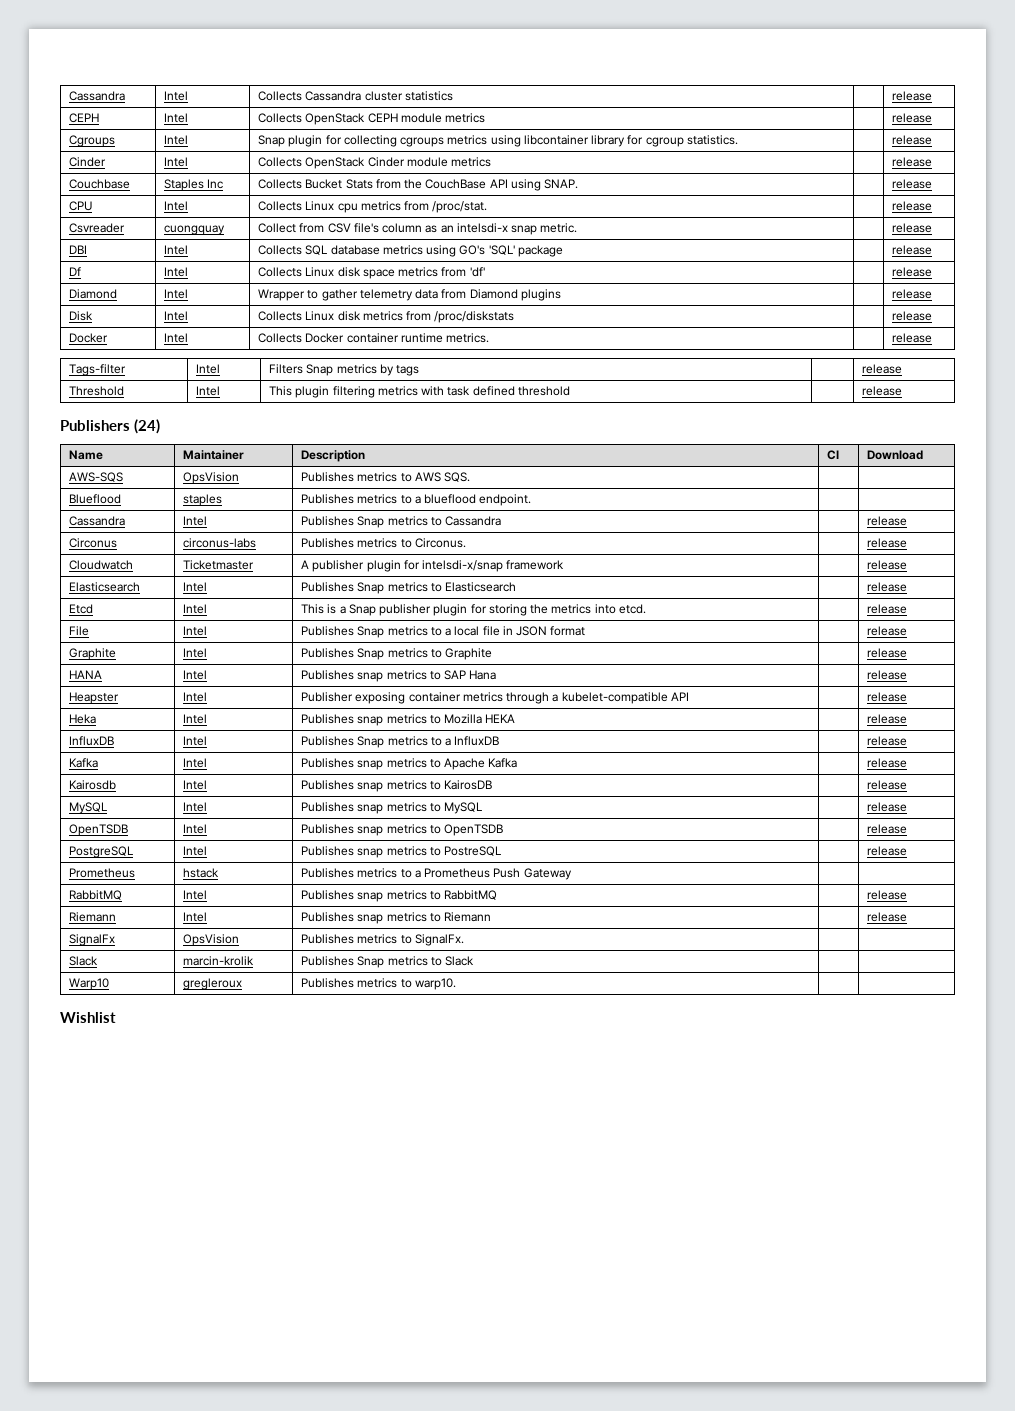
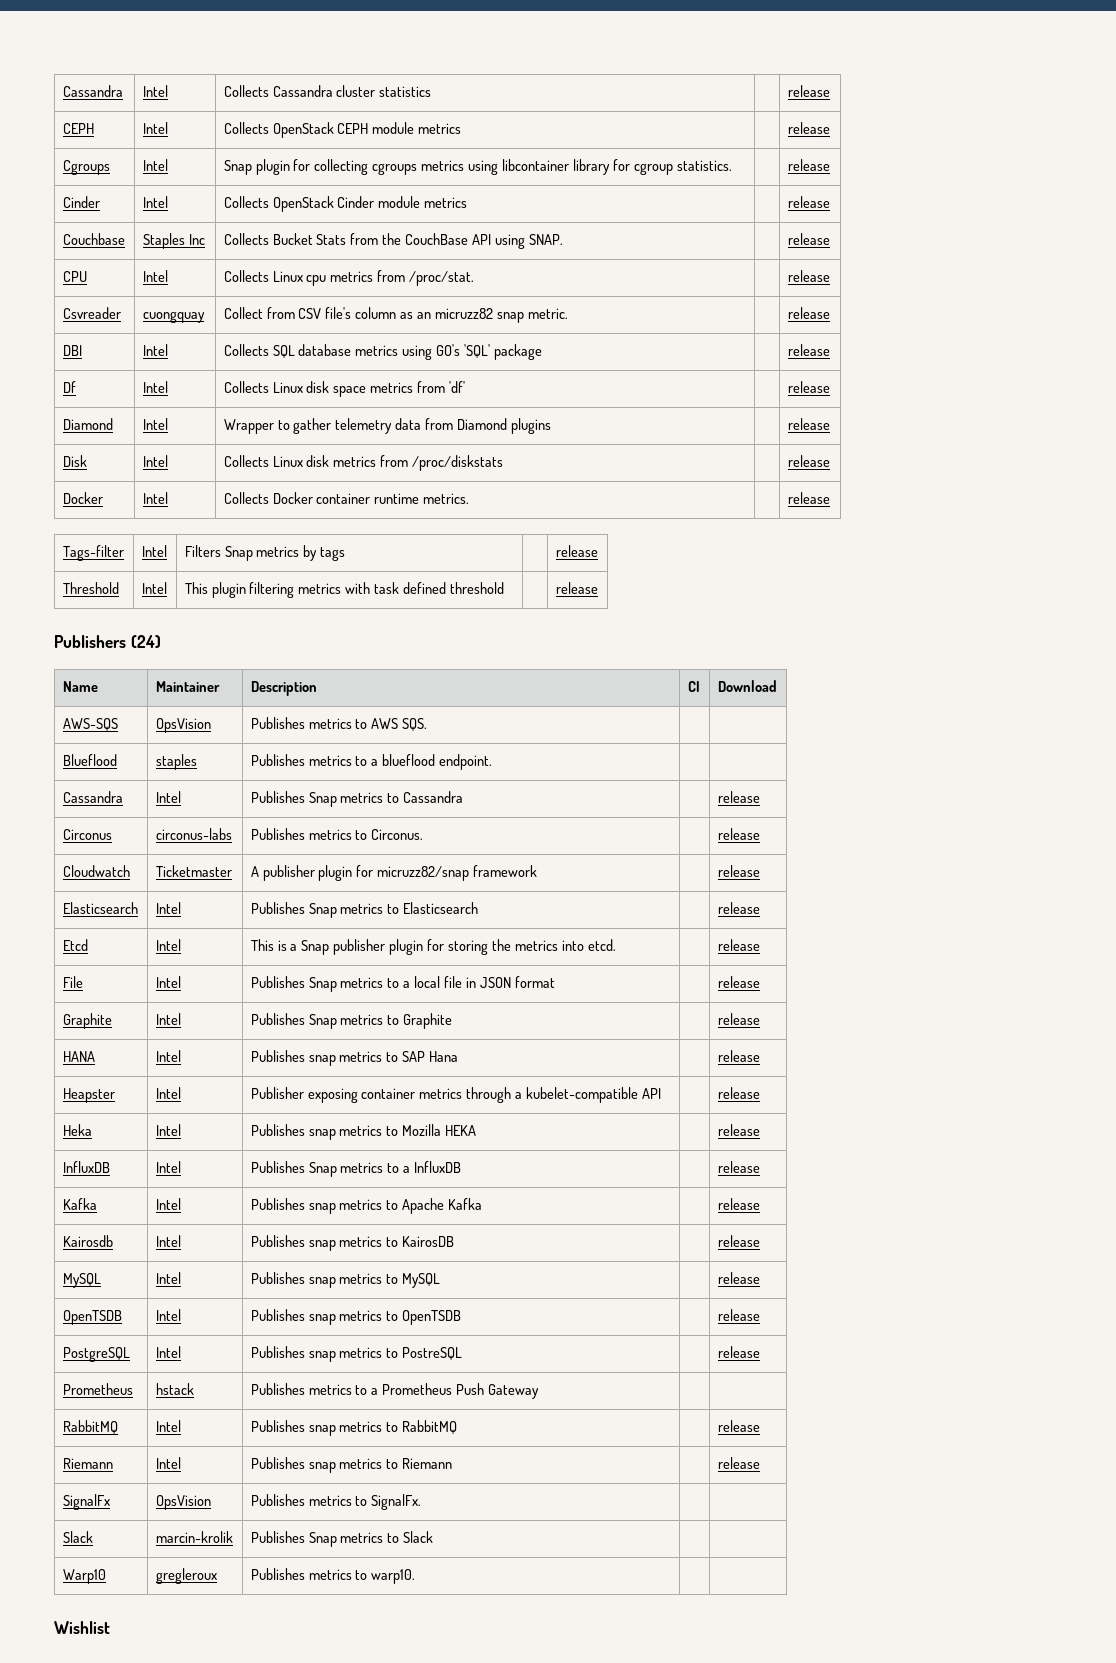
- Csvreader | cuongquay | Collect from CSV file's column as an intelsdi-x snap metric. | | release
+ Csvreader | cuongquay | Collect from CSV file's column as an micruzz82 snap metric. | | release
- Cloudwatch | Ticketmaster | A publisher plugin for intelsdi-x/snap framework | | release
+ Cloudwatch | Ticketmaster | A publisher plugin for micruzz82/snap framework | | release

